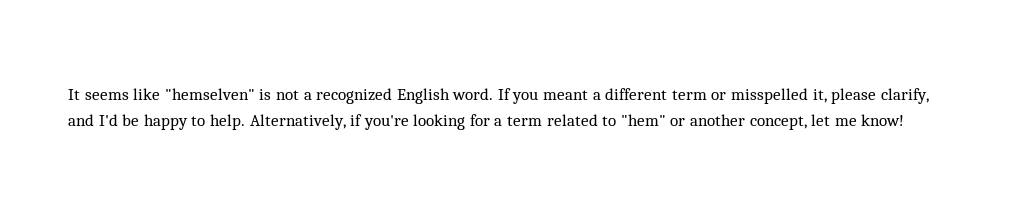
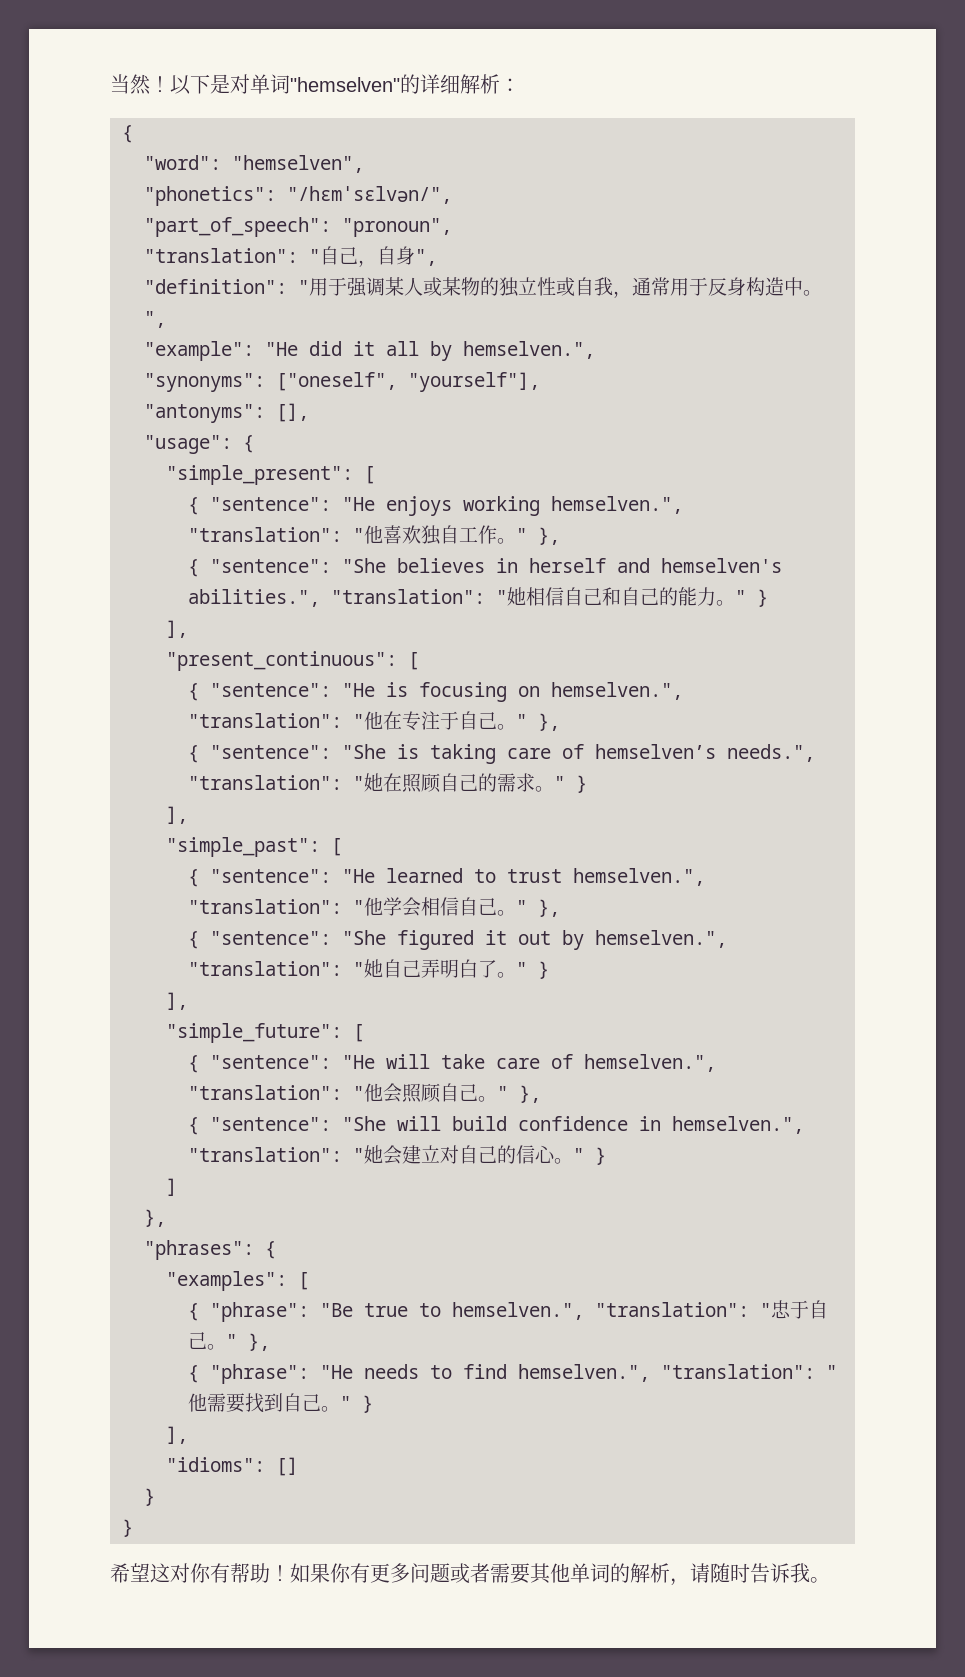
- It seems like "hemselven" is not a recognized English word. If you meant a different term or misspelled it, please clarify, and I'd be happy to help. Alternatively, if you're looking for a term related to "hem" or another concept, let me know!
+ 当然！以下是对单词"hemselven"的详细解析：
+ {
+ "word": "hemselven",
+ "phonetics": "/hɛmˈsɛlvən/",
+ "part_of_speech": "pronoun",
+ "translation": "自己，自身",
+ "definition": "用于强调某人或某物的独立性或自我，通常用于反身构造中。",
+ "example": "He did it all by hemselven.",
+ "synonyms": ["oneself", "yourself"],
+ "antonyms": [],
+ "usage": {
+ "simple_present": [
+ { "sentence": "He enjoys working hemselven.", "translation": "他喜欢独自工作。" },
+ { "sentence": "She believes in herself and hemselven's abilities.", "translation": "她相信自己和自己的能力。" }
+ ],
+ "present_continuous": [
+ { "sentence": "He is focusing on hemselven.", "translation": "他在专注于自己。" },
+ { "sentence": "She is taking care of hemselven’s needs.", "translation": "她在照顾自己的需求。" }
+ ],
+ "simple_past": [
+ { "sentence": "He learned to trust hemselven.", "translation": "他学会相信自己。" },
+ { "sentence": "She figured it out by hemselven.", "translation": "她自己弄明白了。" }
+ ],
+ "simple_future": [
+ { "sentence": "He will take care of hemselven.", "translation": "他会照顾自己。" },
+ { "sentence": "She will build confidence in hemselven.", "translation": "她会建立对自己的信心。" }
+ ]
+ },
+ "phrases": {
+ "examples": [
+ { "phrase": "Be true to hemselven.", "translation": "忠于自己。" },
+ { "phrase": "He needs to find hemselven.", "translation": "他需要找到自己。" }
+ ],
+ "idioms": []
+ }
+ }
+ 希望这对你有帮助！如果你有更多问题或者需要其他单词的解析，请随时告诉我。

